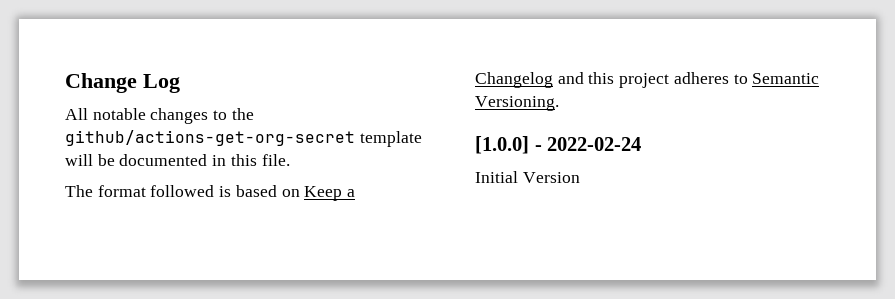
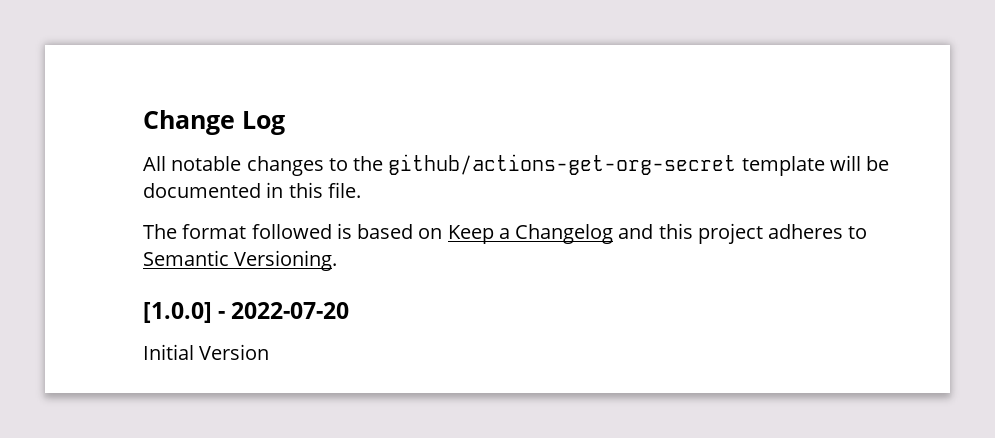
- [1.0.0] - 2022-02-24
+ [1.0.0] - 2022-07-20

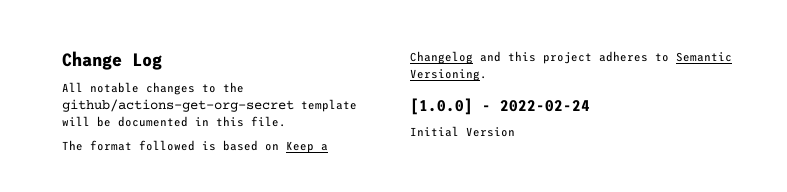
- [1.0.0] - 2022-07-20
+ [1.0.0] - 2022-02-24

